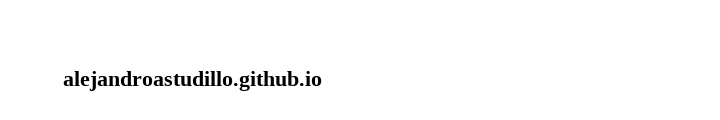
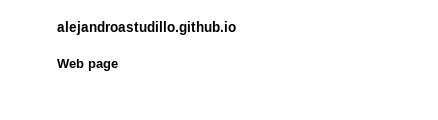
+ Web page

